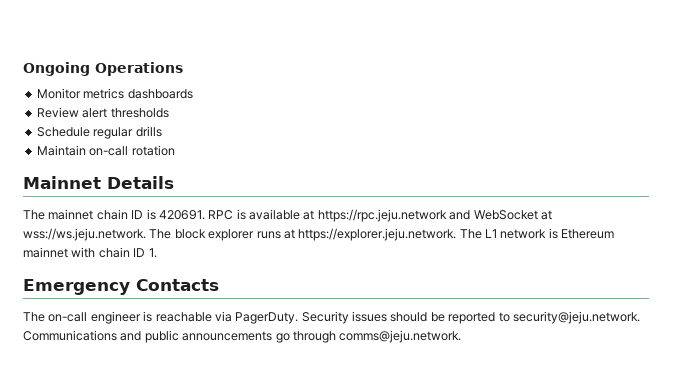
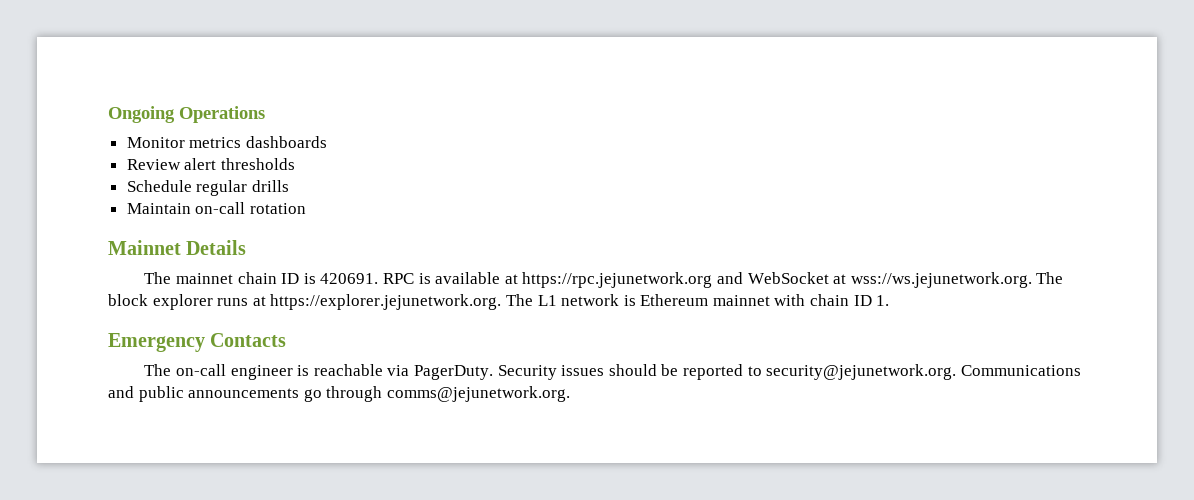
- RPC is available at https://rpc.jeju.network and WebSocket at wss://ws.jeju.network. The block explorer runs at https://explorer.jeju.network. The L1 network is Ethereum mainnet with chain ID 1.
+ RPC is available at https://rpc.jejunetwork.org and WebSocket at wss://ws.jejunetwork.org. The block explorer runs at https://explorer.jejunetwork.org. The L1 network is Ethereum mainnet with chain ID 1.
- Security issues should be reported to security@jeju.network. Communications and public announcements go through comms@jeju.network.
+ Security issues should be reported to security@jejunetwork.org. Communications and public announcements go through comms@jejunetwork.org.

